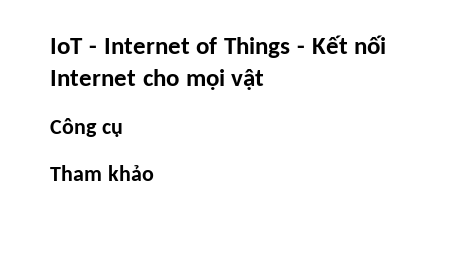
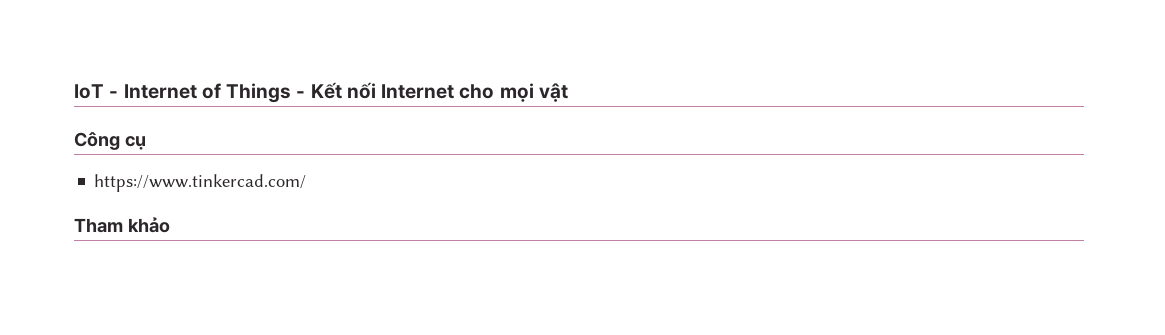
+ https://www.tinkercad.com/

